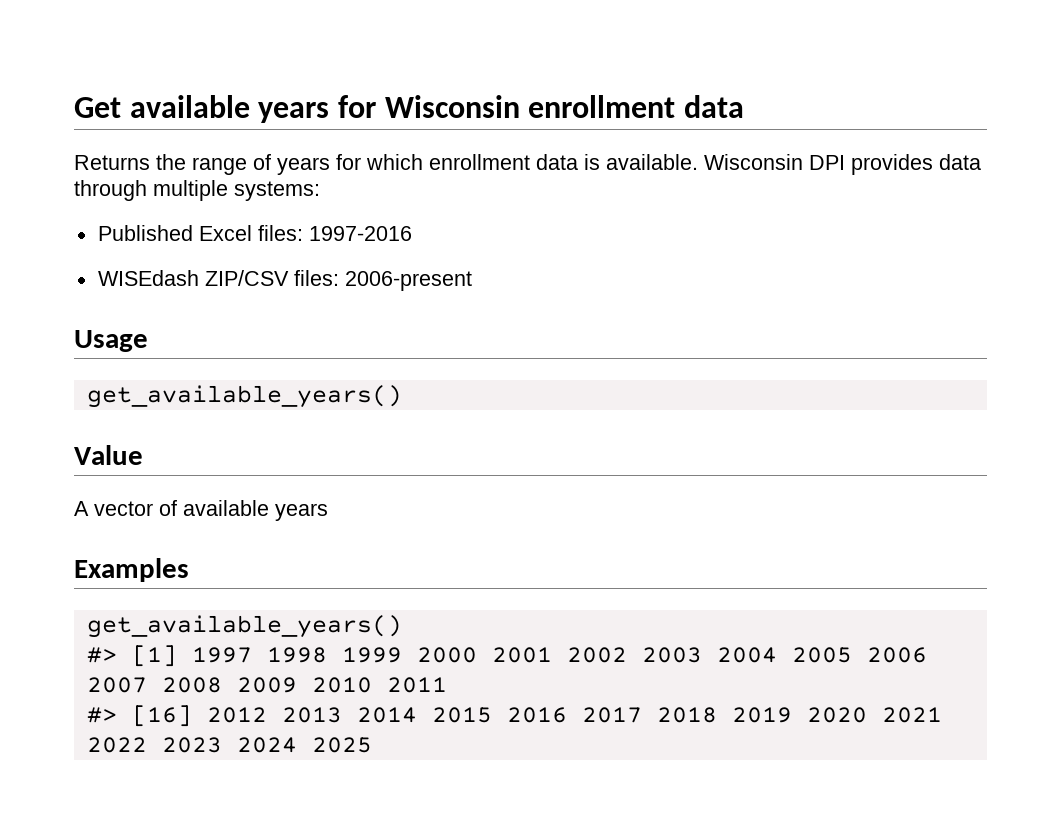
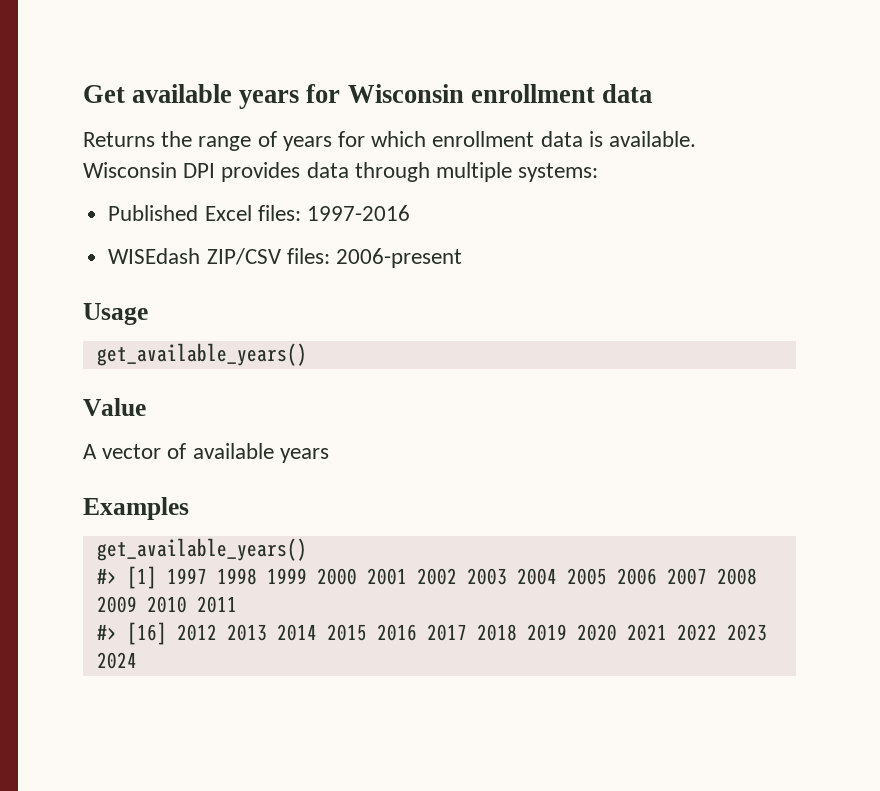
- #> [16] 2012 2013 2014 2015 2016 2017 2018 2019 2020 2021 2022 2023 2024 2025
+ #> [16] 2012 2013 2014 2015 2016 2017 2018 2019 2020 2021 2022 2023 2024

